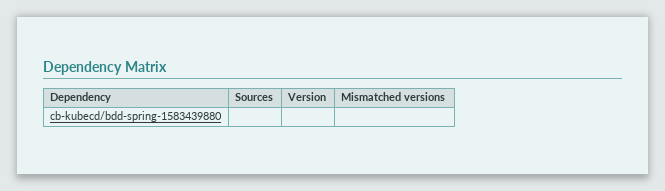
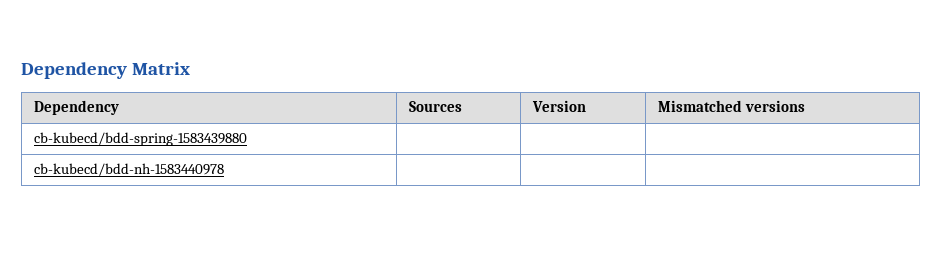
+ cb-kubecd/bdd-nh-1583440978 | | |

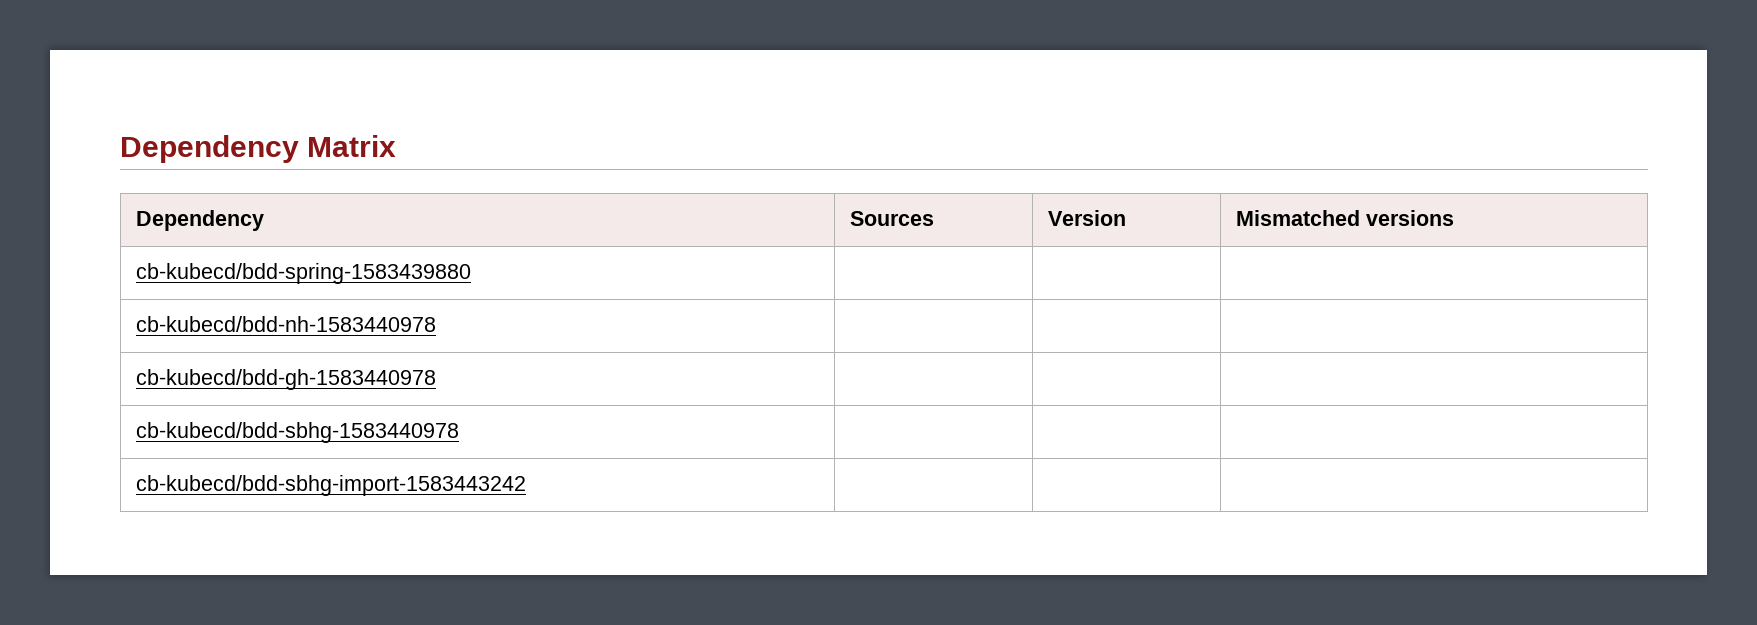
+ cb-kubecd/bdd-gh-1583440978 | | |
+ cb-kubecd/bdd-sbhg-1583440978 | | |
+ cb-kubecd/bdd-sbhg-import-1583443242 | | |

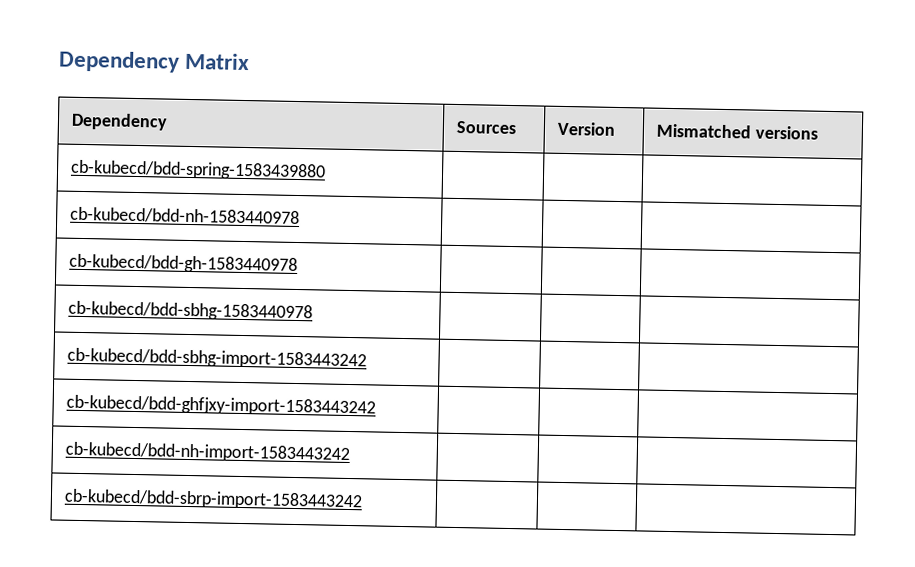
+ cb-kubecd/bdd-ghfjxy-import-1583443242 | | |
+ cb-kubecd/bdd-nh-import-1583443242 | | |
+ cb-kubecd/bdd-sbrp-import-1583443242 | | |

